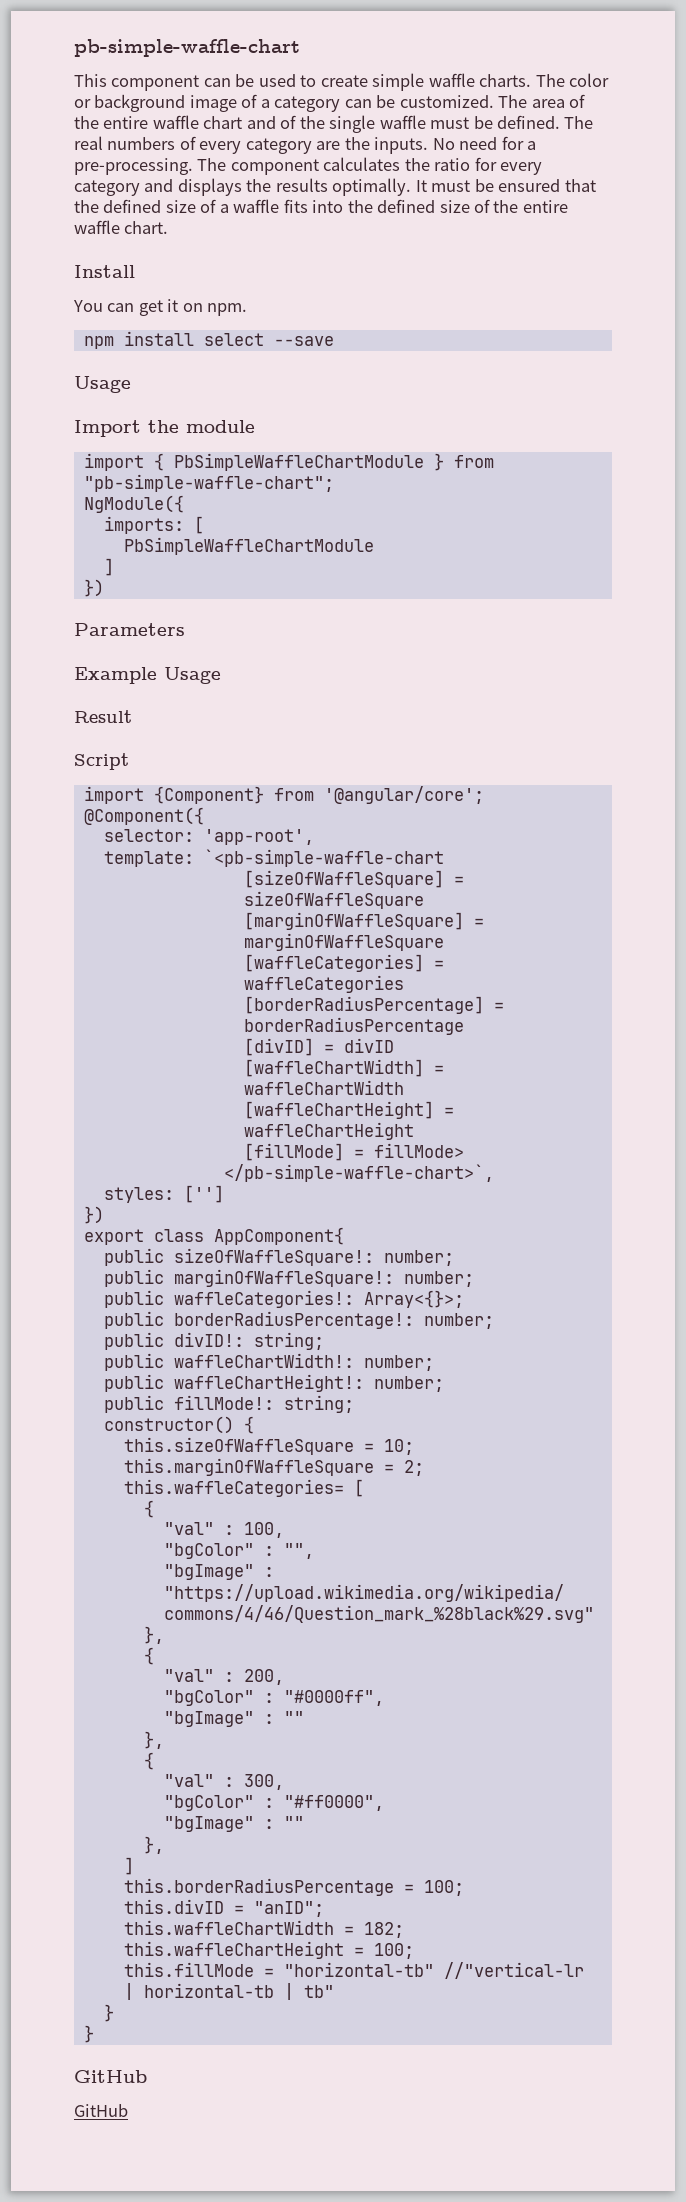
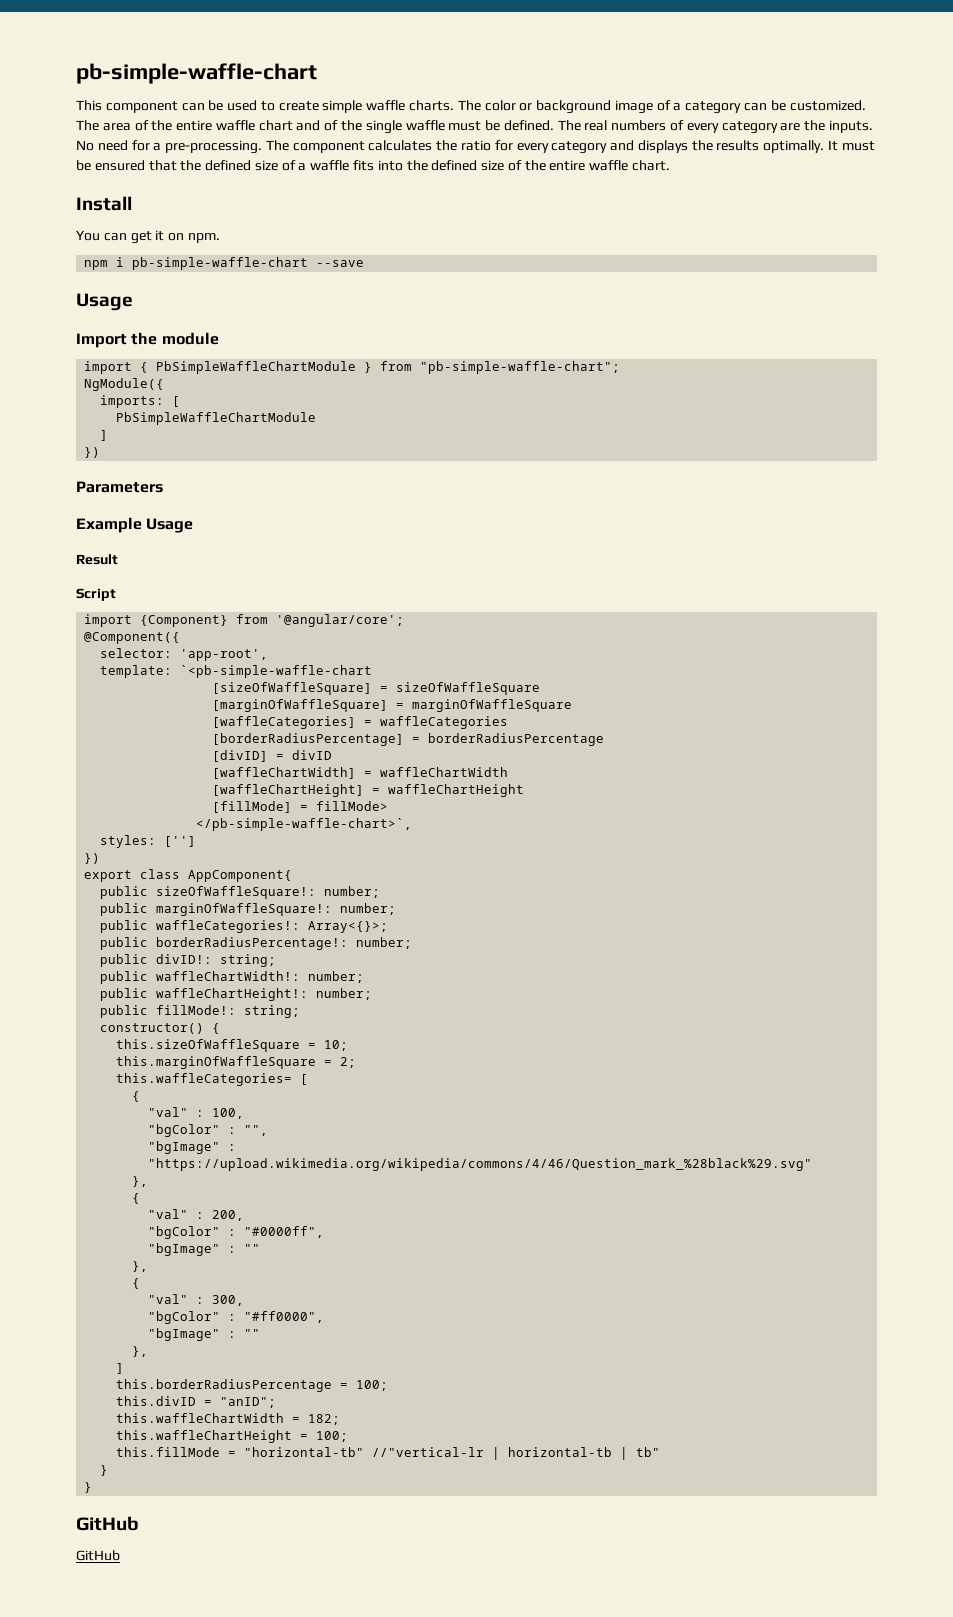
- npm install select --save
+ npm i pb-simple-waffle-chart --save

